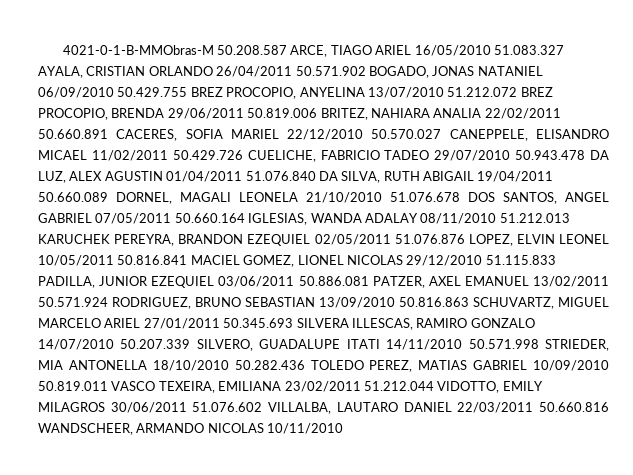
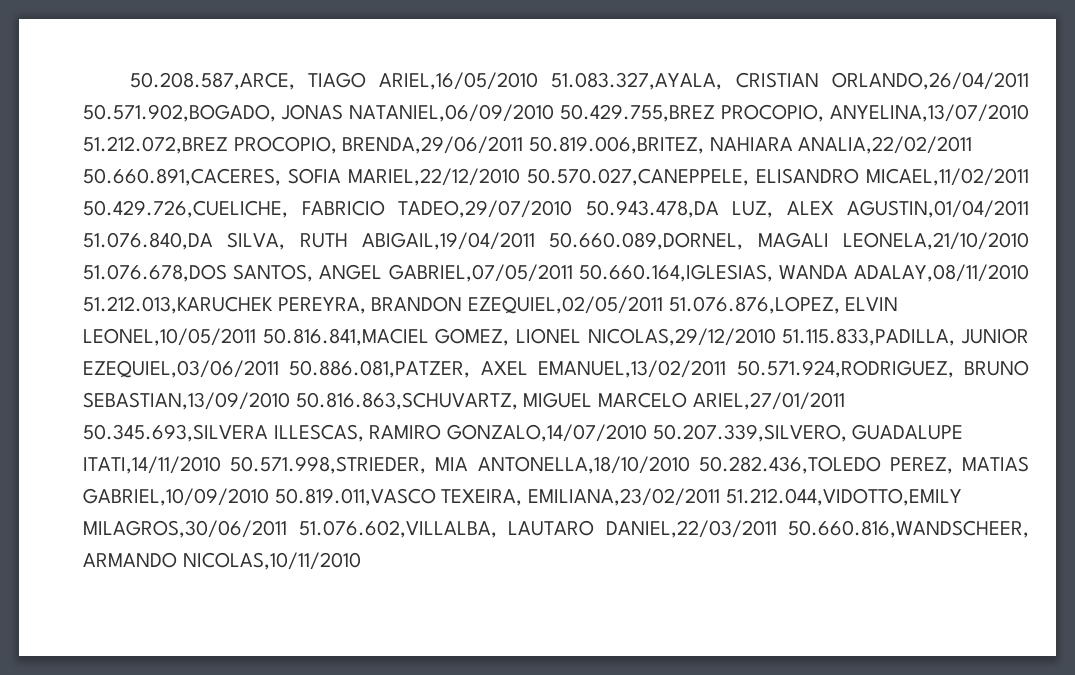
- 4021-0-1-B-MMObras-M 50.208.587 ARCE, TIAGO ARIEL 16/05/2010 51.083.327 AYALA, CRISTIAN ORLANDO 26/04/2011 50.571.902 BOGADO, JONAS NATANIEL 06/09/2010 50.429.755 BREZ PROCOPIO, ANYELINA 13/07/2010 51.212.072 BREZ PROCOPIO, BRENDA 29/06/2011 50.819.006 BRITEZ, NAHIARA ANALIA 22/02/2011 50.660.891 CACERES, SOFIA MARIEL 22/12/2010 50.570.027 CANEPPELE, ELISANDRO MICAEL 11/02/2011 50.429.726 CUELICHE, FABRICIO TADEO 29/07/2010 50.943.478 DA LUZ, ALEX AGUSTIN 01/04/2011 51.076.840 DA SILVA, RUTH ABIGAIL 19/04/2011 50.660.089 DORNEL, MAGALI LEONELA 21/10/2010 51.076.678 DOS SANTOS, ANGEL GABRIEL 07/05/2011 50.660.164 IGLESIAS, WANDA ADALAY 08/11/2010 51.212.013 KARUCHEK PEREYRA, BRANDON EZEQUIEL 02/05/2011 51.076.876 LOPEZ, ELVIN LEONEL 10/05/2011 50.816.841 MACIEL GOMEZ, LIONEL NICOLAS 29/12/2010 51.115.833 PADILLA, JUNIOR EZEQUIEL 03/06/2011 50.886.081 PATZER, AXEL EMANUEL 13/02/2011 50.571.924 RODRIGUEZ, BRUNO SEBASTIAN 13/09/2010 50.816.863 SCHUVARTZ, MIGUEL MARCELO ARIEL 27/01/2011 50.345.693 SILVERA ILLESCAS, RAMIRO GONZALO 14/07/2010 50.207.339 SILVERO, GUADALUPE ITATI 14/11/2010 50.571.998 STRIEDER, MIA ANTONELLA 18/10/2010 50.282.436 TOLEDO PEREZ, MATIAS GABRIEL 10/09/2010 50.819.011 VASCO TEXEIRA, EMILIANA 23/02/2011 51.212.044 VIDOTTO, EMILY MILAGROS 30/06/2011 51.076.602 VILLALBA, LAUTARO DANIEL 22/03/2011 50.660.816 WANDSCHEER, ARMANDO NICOLAS 10/11/2010
+ 50.208.587,ARCE, TIAGO ARIEL,16/05/2010 51.083.327,AYALA, CRISTIAN ORLANDO,26/04/2011 50.571.902,BOGADO, JONAS NATANIEL,06/09/2010 50.429.755,BREZ PROCOPIO, ANYELINA,13/07/2010 51.212.072,BREZ PROCOPIO, BRENDA,29/06/2011 50.819.006,BRITEZ, NAHIARA ANALIA,22/02/2011 50.660.891,CACERES, SOFIA MARIEL,22/12/2010 50.570.027,CANEPPELE, ELISANDRO MICAEL,11/02/2011 50.429.726,CUELICHE, FABRICIO TADEO,29/07/2010 50.943.478,DA LUZ, ALEX AGUSTIN,01/04/2011 51.076.840,DA SILVA, RUTH ABIGAIL,19/04/2011 50.660.089,DORNEL, MAGALI LEONELA,21/10/2010 51.076.678,DOS SANTOS, ANGEL GABRIEL,07/05/2011 50.660.164,IGLESIAS, WANDA ADALAY,08/11/2010 51.212.013,KARUCHEK PEREYRA, BRANDON EZEQUIEL,02/05/2011 51.076.876,LOPEZ, ELVIN LEONEL,10/05/2011 50.816.841,MACIEL GOMEZ, LIONEL NICOLAS,29/12/2010 51.115.833,PADILLA, JUNIOR EZEQUIEL,03/06/2011 50.886.081,PATZER, AXEL EMANUEL,13/02/2011 50.571.924,RODRIGUEZ, BRUNO SEBASTIAN,13/09/2010 50.816.863,SCHUVARTZ, MIGUEL MARCELO ARIEL,27/01/2011 50.345.693,SILVERA ILLESCAS, RAMIRO GONZALO,14/07/2010 50.207.339,SILVERO, GUADALUPE ITATI,14/11/2010 50.571.998,STRIEDER, MIA ANTONELLA,18/10/2010 50.282.436,TOLEDO PEREZ, MATIAS GABRIEL,10/09/2010 50.819.011,VASCO TEXEIRA, EMILIANA,23/02/2011 51.212.044,VIDOTTO,EMILY MILAGROS,30/06/2011 51.076.602,VILLALBA, LAUTARO DANIEL,22/03/2011 50.660.816,WANDSCHEER, ARMANDO NICOLAS,10/11/2010

